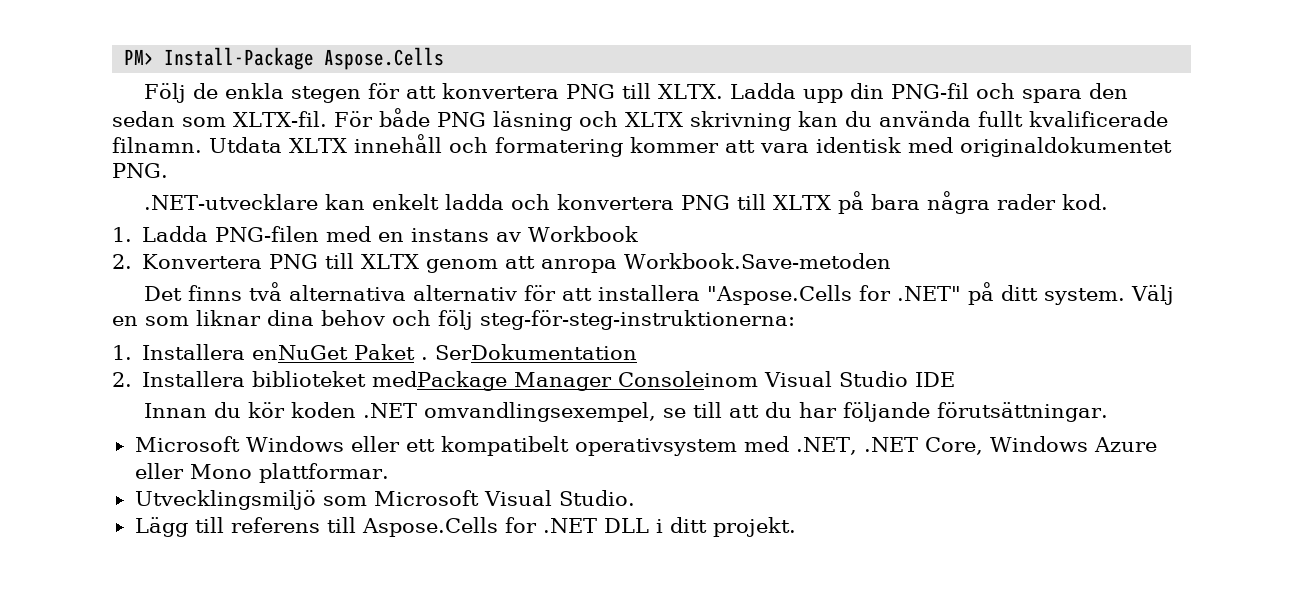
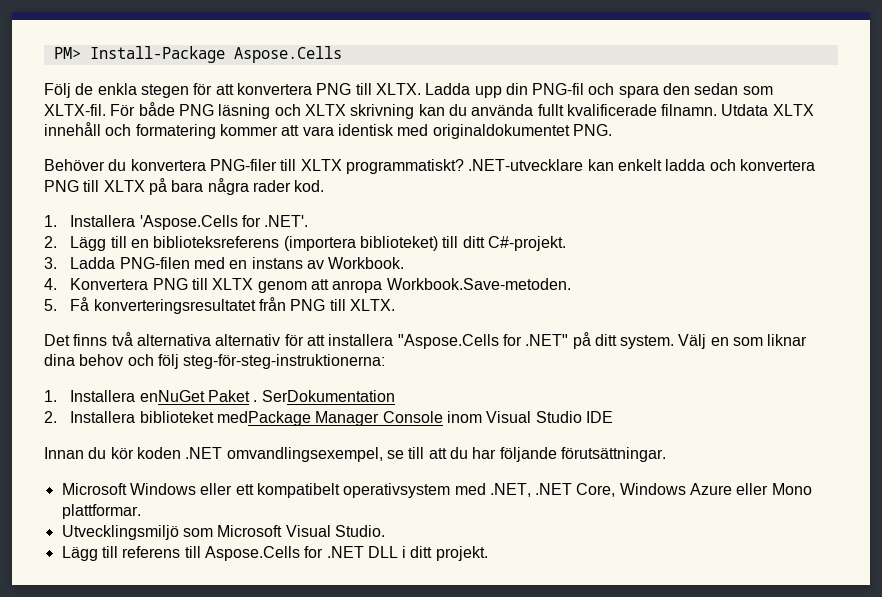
- .NET-utvecklare kan enkelt ladda och konvertera PNG till XLTX på bara några rader kod.
+ Behöver du konvertera PNG-filer till XLTX programmatiskt? .NET-utvecklare kan enkelt ladda och konvertera PNG till XLTX på bara några rader kod.
- 1. Ladda PNG-filen med en instans av Workbook
- 2. Konvertera PNG till XLTX genom att anropa Workbook.Save-metoden
+ 1. Installera 'Aspose.Cells for .NET'.
+ 2. Lägg till en biblioteksreferens (importera biblioteket) till ditt C#-projekt.
+ 3. Ladda PNG-filen med en instans av Workbook.
+ 4. Konvertera PNG till XLTX genom att anropa Workbook.Save-metoden.
+ 5. Få konverteringsresultatet från PNG till XLTX.
- 2. Installera biblioteket medPackage Manager Consoleinom Visual Studio IDE
+ 2. Installera biblioteket medPackage Manager Console inom Visual Studio IDE

